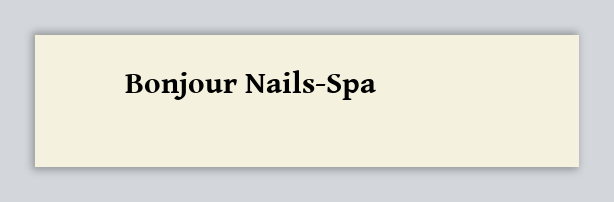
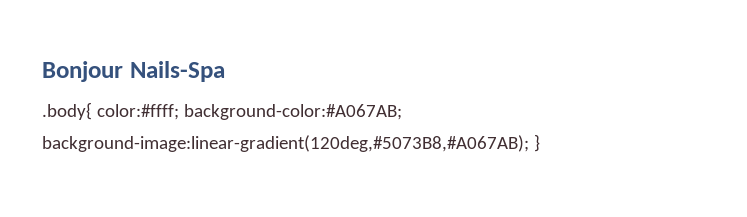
+ .body{ color:#ffff; background-color:#A067AB; background-image:linear-gradient(120deg,#5073B8,#A067AB); }

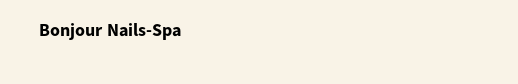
- .body{ color:#ffff; background-color:#A067AB; background-image:linear-gradient(120deg,#5073B8,#A067AB); }

